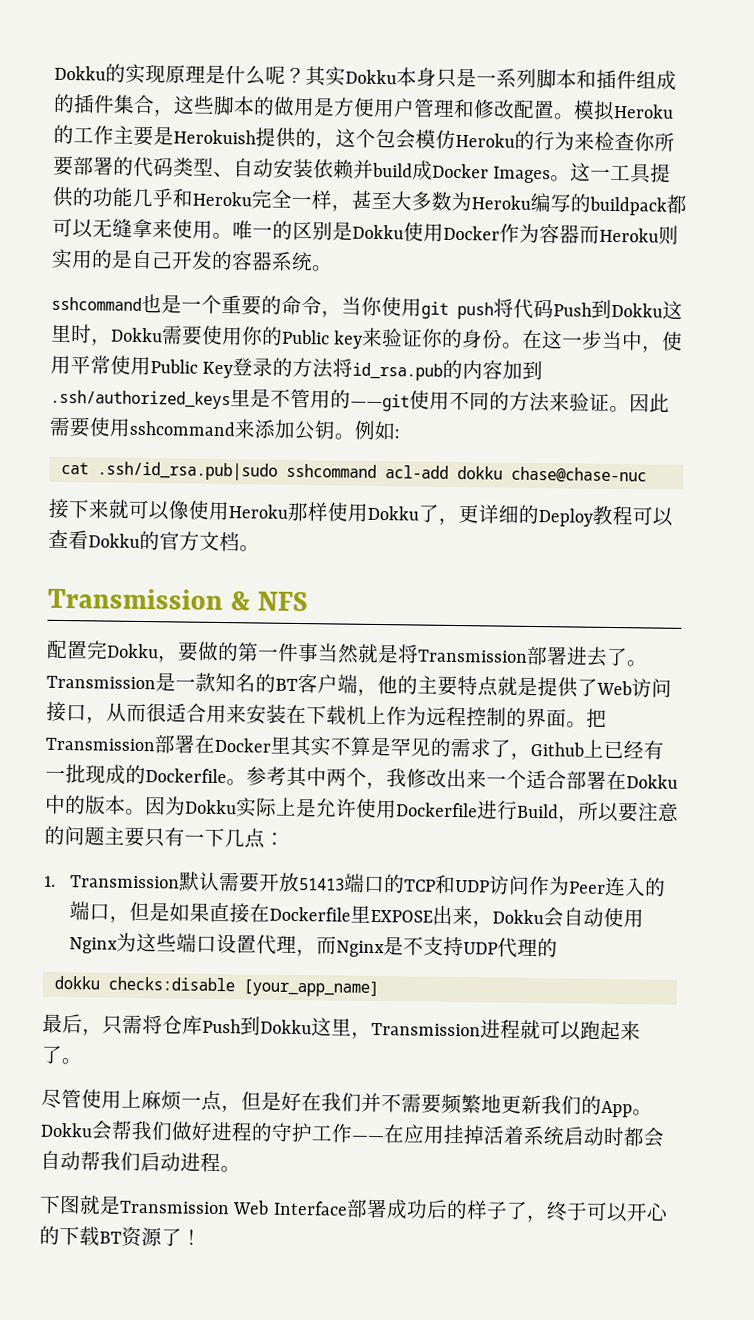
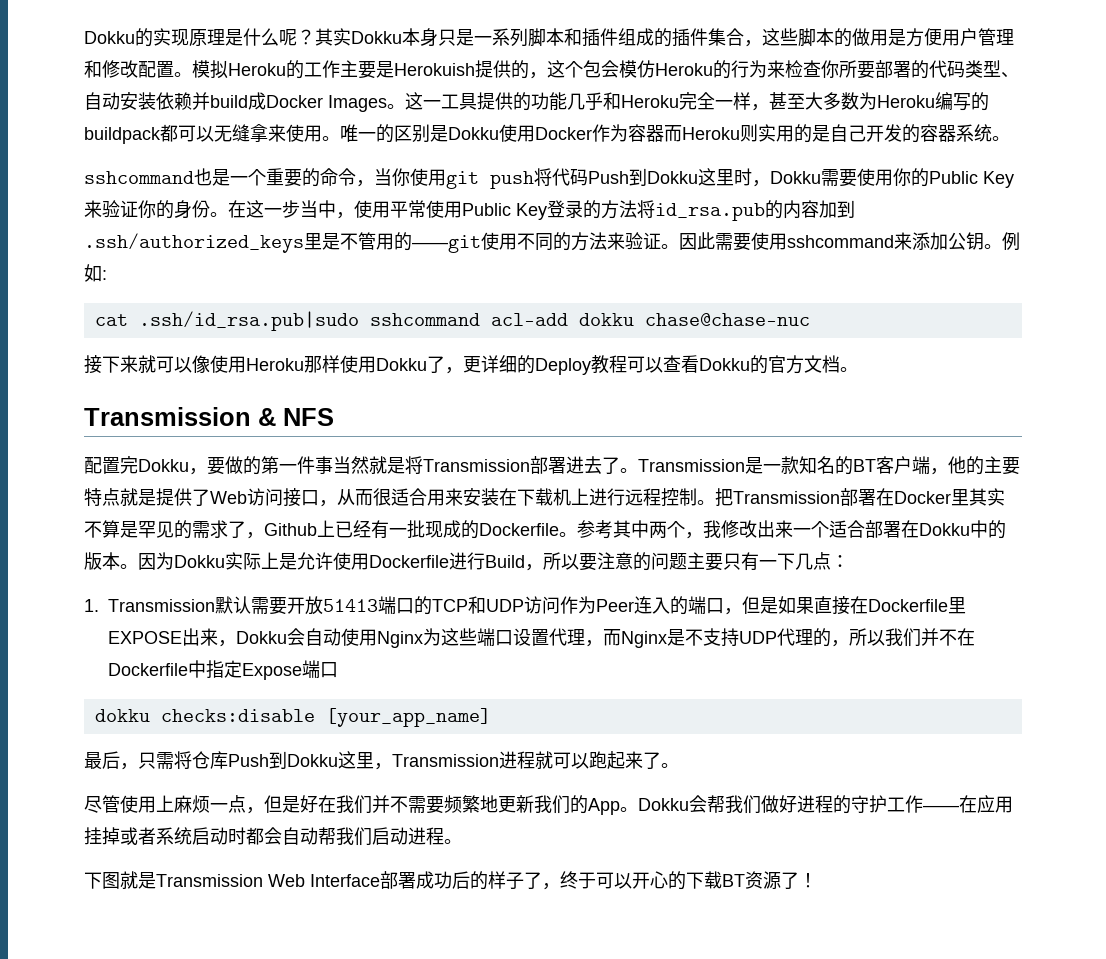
- sshcommand也是一个重要的命令，当你使用git push将代码Push到Dokku这里时，Dokku需要使用你的Public key来验证你的身份。
+ sshcommand也是一个重要的命令，当你使用git push将代码Push到Dokku这里时，Dokku需要使用你的Public Key来验证你的身份。
- Transmission是一款知名的BT客户端，他的主要特点就是提供了Web访问接口，从而很适合用来安装在下载机上作为远程控制的界面。
+ Transmission是一款知名的BT客户端，他的主要特点就是提供了Web访问接口，从而很适合用来安装在下载机上进行远程控制。
- 1. Transmission默认需要开放51413端口的TCP和UDP访问作为Peer连入的端口，但是如果直接在Dockerfile里EXPOSE出来，Dokku会自动使用Nginx为这些端口设置代理，而Nginx是不支持UDP代理的
+ 1. Transmission默认需要开放51413端口的TCP和UDP访问作为Peer连入的端口，但是如果直接在Dockerfile里EXPOSE出来，Dokku会自动使用Nginx为这些端口设置代理，而Nginx是不支持UDP代理的，所以我们并不在Dockerfile中指定Expose端口
- Dokku会帮我们做好进程的守护工作——在应用挂掉活着系统启动时都会自动帮我们启动进程。
+ Dokku会帮我们做好进程的守护工作——在应用挂掉或者系统启动时都会自动帮我们启动进程。

